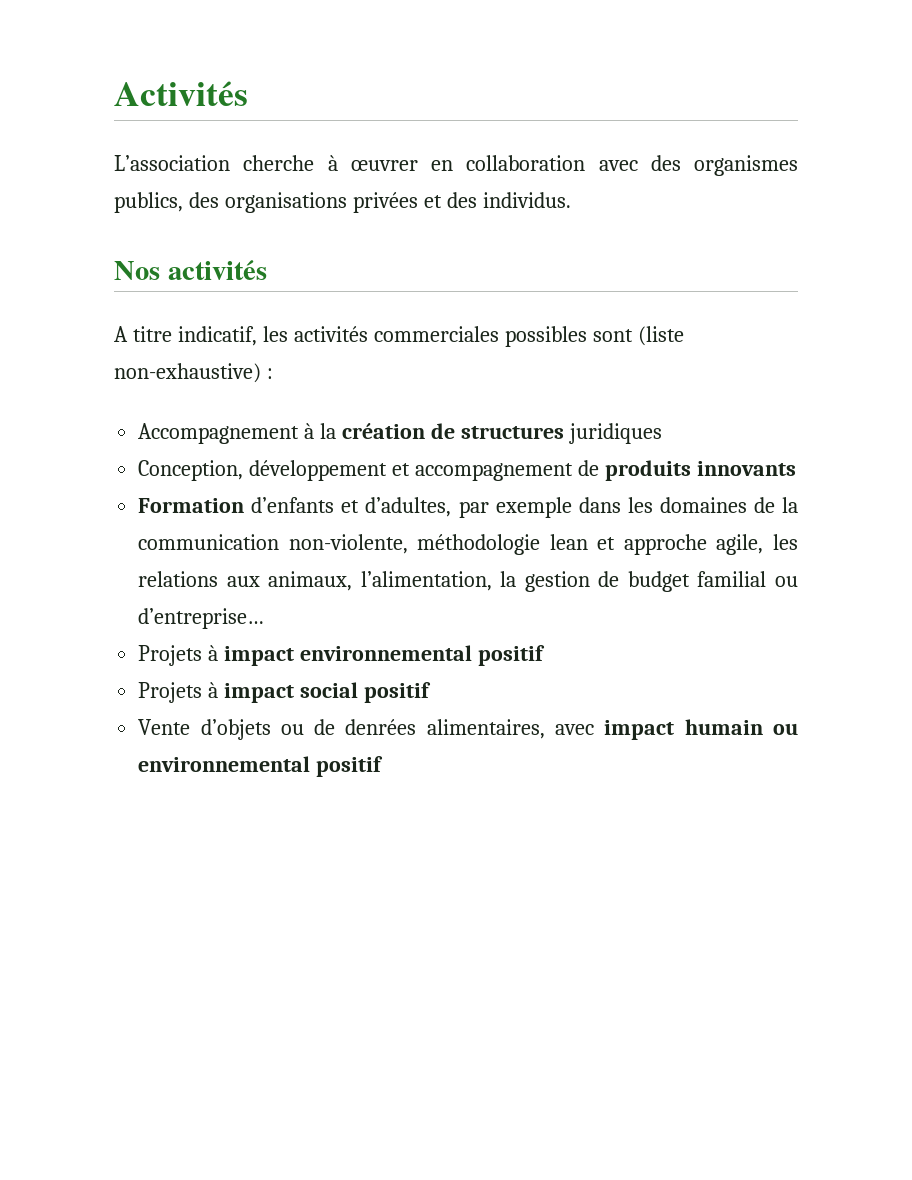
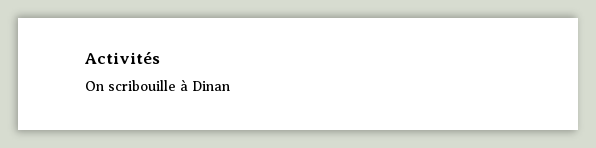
- L’association cherche à œuvrer en collaboration avec des organismes publics, des organisations privées et des individus.
- Nos activités
- A titre indicatif, les activités commerciales possibles sont (liste non-exhaustive) :
- Accompagnement à la création de structures juridiques
- Conception, développement et accompagnement de produits innovants
- Formation d’enfants et d’adultes, par exemple dans les domaines de la communication non-violente, méthodologie lean et approche agile, les relations aux animaux, l’alimentation, la gestion de budget familial ou d’entreprise…
- Projets à impact environnemental positif
- Projets à impact social positif
- Vente d’objets ou de denrées alimentaires, avec impact humain ou environnemental positif
+ On scribouille à Dinan

